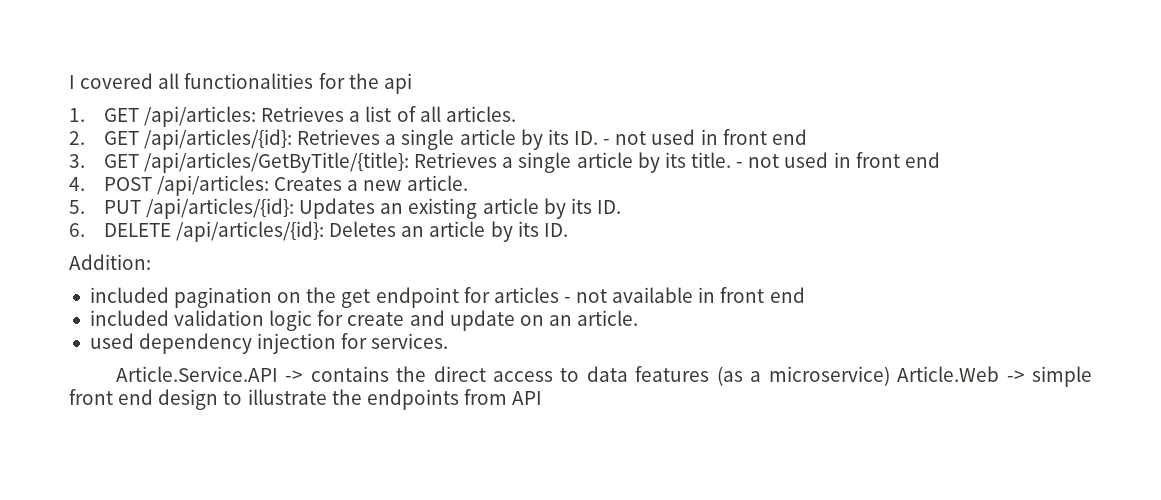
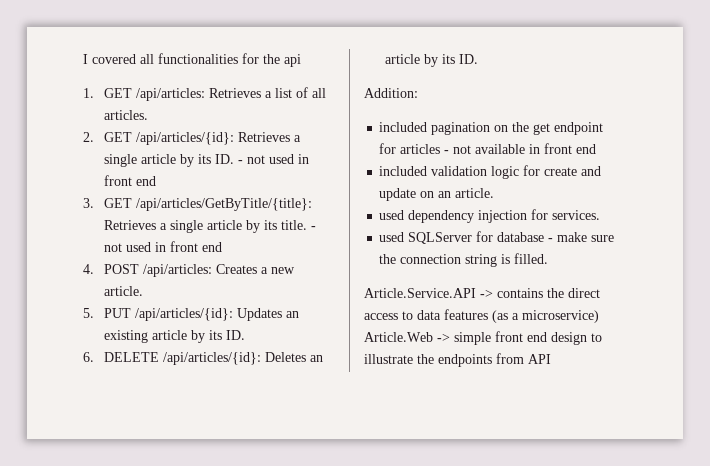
+ used SQLServer for database - make sure the connection string is filled.

